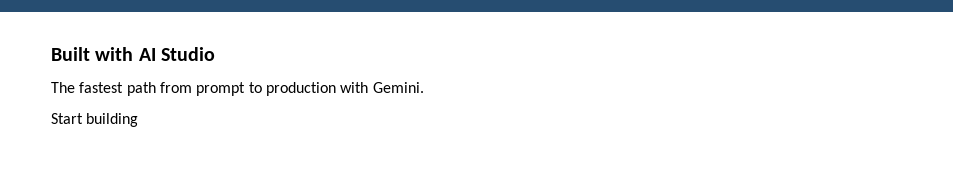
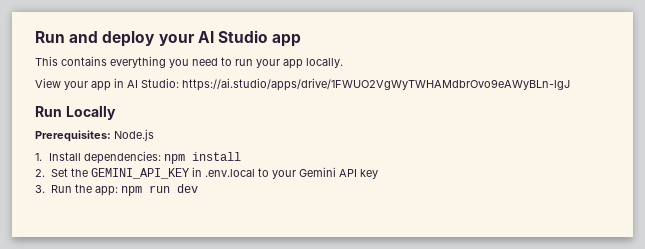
- Built with AI Studio
- The fastest path from prompt to production with Gemini.
- Start building
+ Run and deploy your AI Studio app
+ This contains everything you need to run your app locally.
+ View your app in AI Studio: https://ai.studio/apps/drive/1FWUO2VgWyTWHAMdbrOvo9eAWyBLn-lgJ
+ Run Locally
+ Prerequisites: Node.js
+ 1. Install dependencies: npm install
+ 2. Set the GEMINI_API_KEY in .env.local to your Gemini API key
+ 3. Run the app: npm run dev

